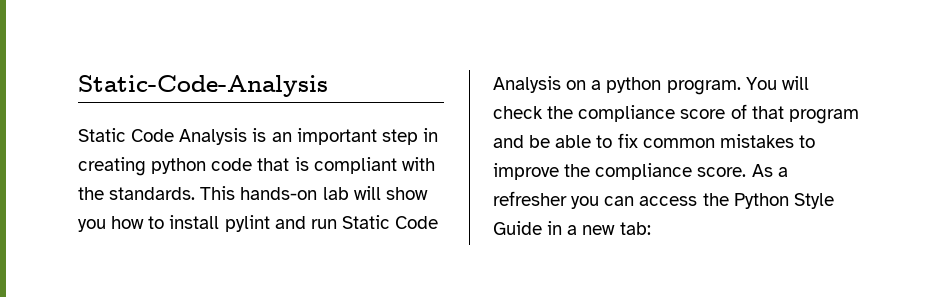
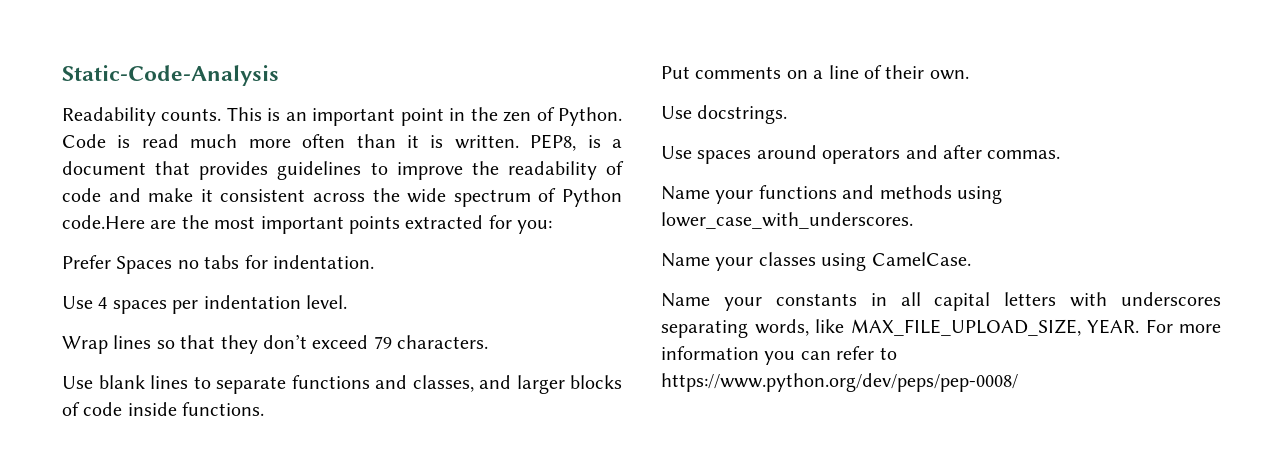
- Static Code Analysis is an important step in creating python code that is compliant with the standards. This hands-on lab will show you how to install pylint and run Static Code Analysis on a python program. You will check the compliance score of that program and be able to fix common mistakes to improve the compliance score. As a refresher you can access the Python Style Guide in a new tab:
+ Readability counts. This is an important point in the zen of Python. Code is read much more often than it is written. PEP8, is a document that provides guidelines to improve the readability of code and make it consistent across the wide spectrum of Python code.Here are the most important points extracted for you:
+ Prefer Spaces no tabs for indentation.
+ Use 4 spaces per indentation level.
+ Wrap lines so that they don’t exceed 79 characters.
+ Use blank lines to separate functions and classes, and larger blocks of code inside functions.
+ Put comments on a line of their own.
+ Use docstrings.
+ Use spaces around operators and after commas.
+ Name your functions and methods using lower_case_with_underscores.
+ Name your classes using CamelCase.
+ Name your constants in all capital letters with underscores separating words, like MAX_FILE_UPLOAD_SIZE, YEAR. For more information you can refer to https://www.python.org/dev/peps/pep-0008/

